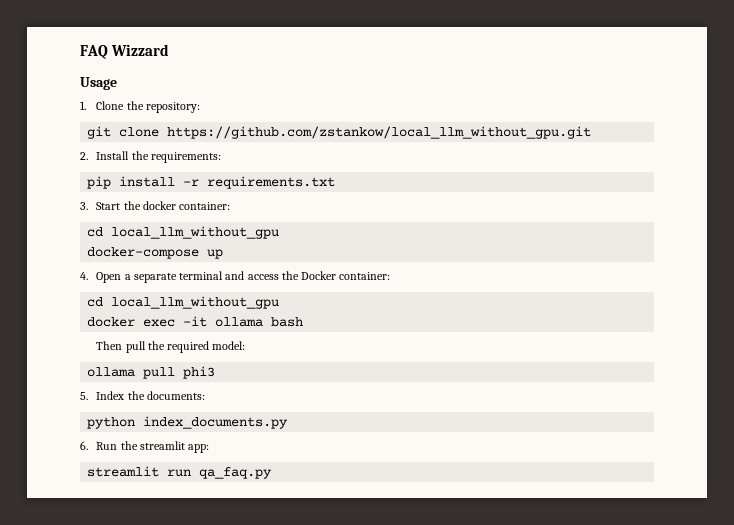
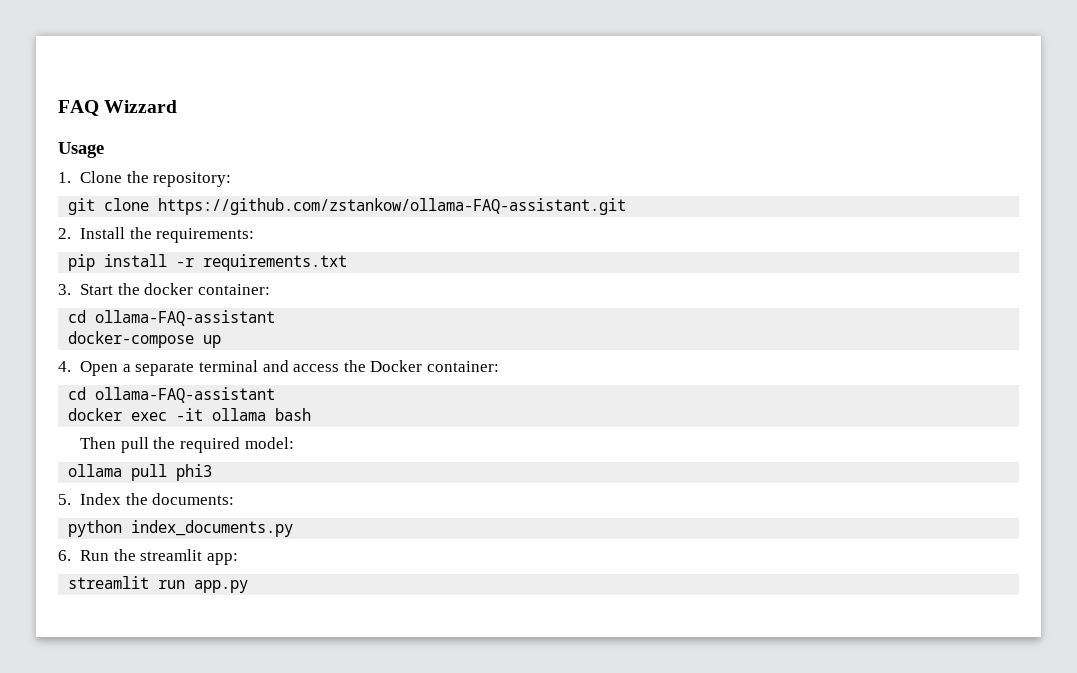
- git clone https://github.com/zstankow/local_llm_without_gpu.git
+ git clone https://github.com/zstankow/ollama-FAQ-assistant.git
  3. Start the docker container:
- cd local_llm_without_gpu
+ cd ollama-FAQ-assistant
  4. Open a separate terminal and access the Docker container:
- cd local_llm_without_gpu
+ cd ollama-FAQ-assistant
- streamlit run qa_faq.py
+ streamlit run app.py

